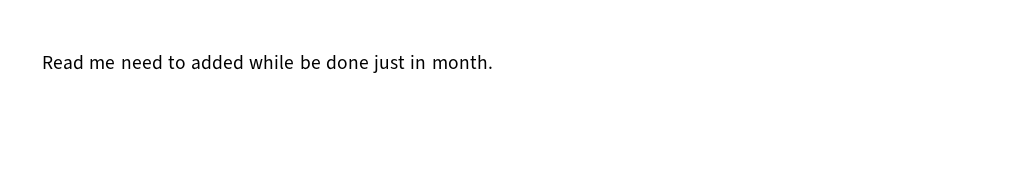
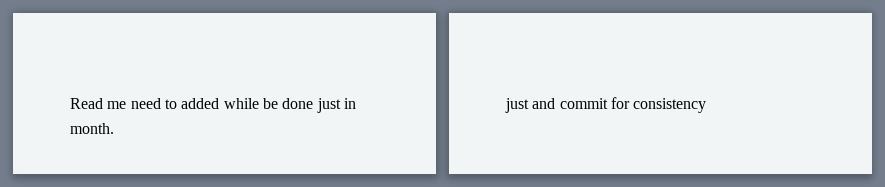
+ just and commit for consistency

